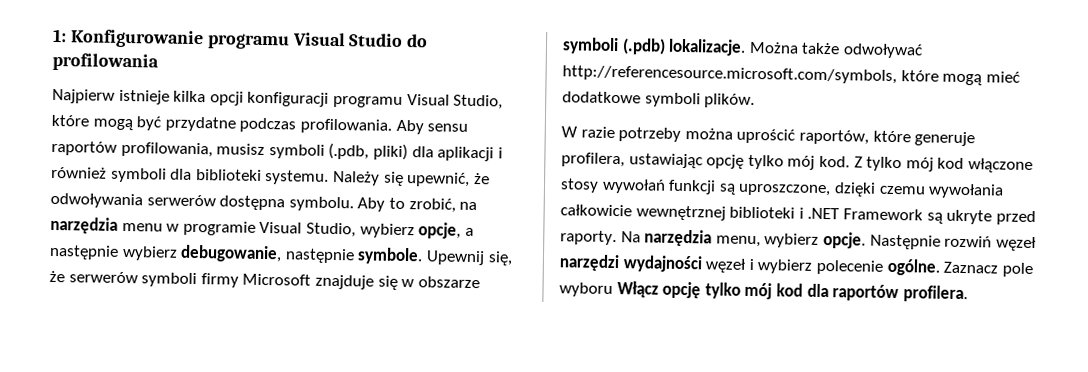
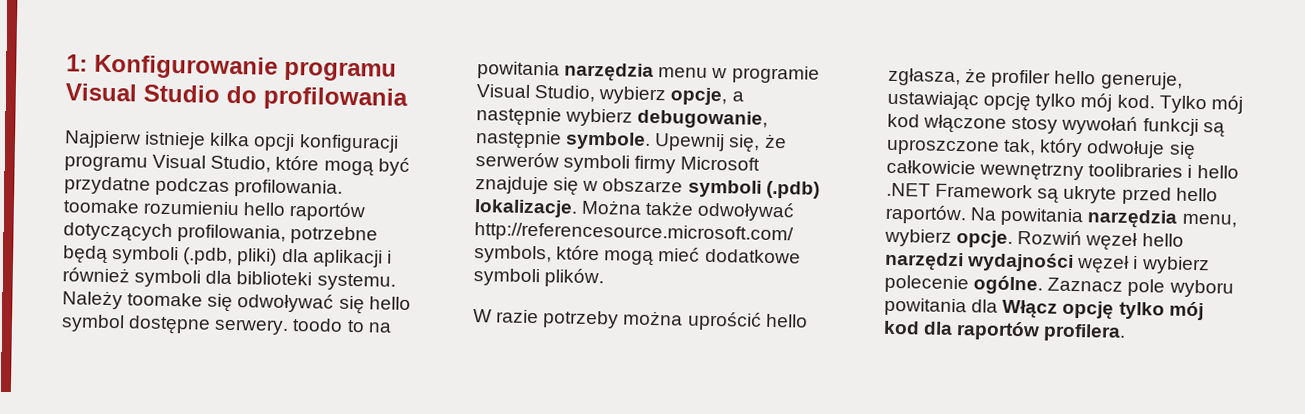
- Najpierw istnieje kilka opcji konfiguracji programu Visual Studio, które mogą być przydatne podczas profilowania. Aby sensu raportów profilowania, musisz symboli (.pdb, pliki) dla aplikacji i również symboli dla biblioteki systemu.
+ Najpierw istnieje kilka opcji konfiguracji programu Visual Studio, które mogą być przydatne podczas profilowania. toomake rozumieniu hello raportów dotyczących profilowania, potrzebne będą symboli (.pdb, pliki) dla aplikacji i również symboli dla biblioteki systemu.
- Należy się upewnić, że odwoływania serwerów dostępna symbolu. Aby to zrobić, na narzędzia menu w programie Visual Studio, wybierz opcje, a następnie wybierz debugowanie, następnie symbole.
+ Należy toomake się odwoływać się hello symbol dostępne serwery. toodo to na powitania narzędzia menu w programie Visual Studio, wybierz opcje, a następnie wybierz debugowanie, następnie symbole.
- W razie potrzeby można uprościć raportów, które generuje profilera, ustawiając opcję tylko mój kod.
+ W razie potrzeby można uprościć hello zgłasza, że profiler hello generuje, ustawiając opcję tylko mój kod.
- Z tylko mój kod włączone stosy wywołań funkcji są uproszczone, dzięki czemu wywołania całkowicie wewnętrznej biblioteki i .NET Framework są ukryte przed raporty. Na narzędzia menu, wybierz opcje.
+ Tylko mój kod włączone stosy wywołań funkcji są uproszczone tak, który odwołuje się całkowicie wewnętrzny toolibraries i hello .NET Framework są ukryte przed hello raportów. Na powitania narzędzia menu, wybierz opcje.
- Następnie rozwiń węzeł narzędzi wydajności węzeł i wybierz polecenie ogólne.
+ Rozwiń węzeł hello narzędzi wydajności węzeł i wybierz polecenie ogólne.
- Zaznacz pole wyboru Włącz opcję tylko mój kod dla raportów profilera.
+ Zaznacz pole wyboru powitania dla Włącz opcję tylko mój kod dla raportów profilera.

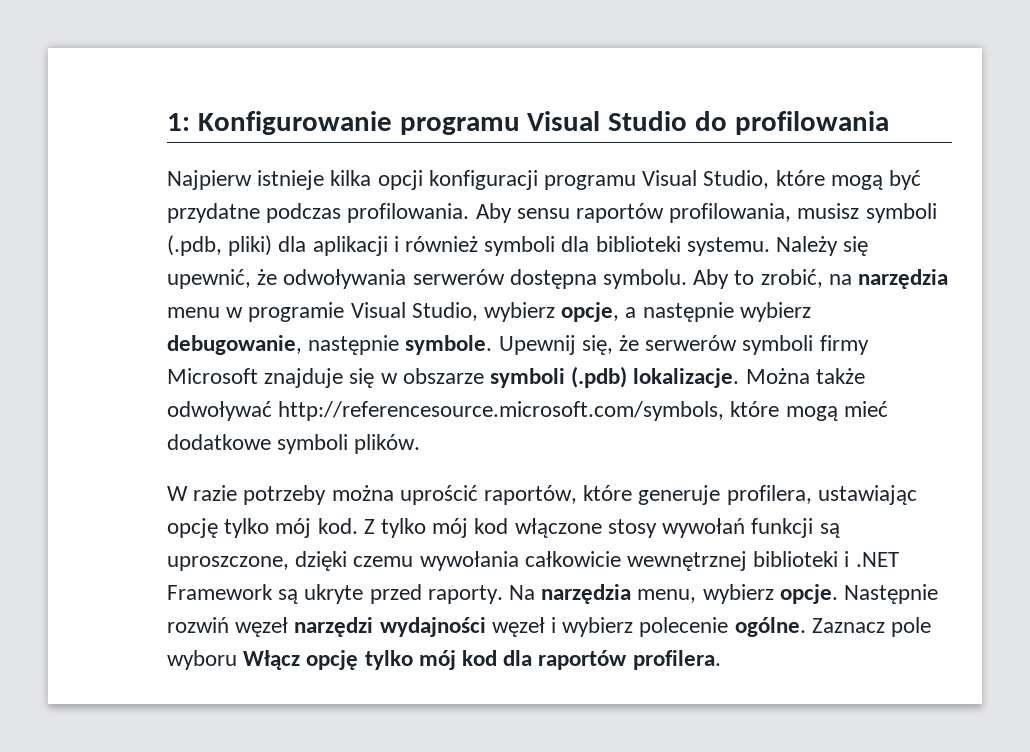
- Najpierw istnieje kilka opcji konfiguracji programu Visual Studio, które mogą być przydatne podczas profilowania. toomake rozumieniu hello raportów dotyczących profilowania, potrzebne będą symboli (.pdb, pliki) dla aplikacji i również symboli dla biblioteki systemu.
+ Najpierw istnieje kilka opcji konfiguracji programu Visual Studio, które mogą być przydatne podczas profilowania. Aby sensu raportów profilowania, musisz symboli (.pdb, pliki) dla aplikacji i również symboli dla biblioteki systemu.
- Należy toomake się odwoływać się hello symbol dostępne serwery. toodo to na powitania narzędzia menu w programie Visual Studio, wybierz opcje, a następnie wybierz debugowanie, następnie symbole.
+ Należy się upewnić, że odwoływania serwerów dostępna symbolu. Aby to zrobić, na narzędzia menu w programie Visual Studio, wybierz opcje, a następnie wybierz debugowanie, następnie symbole.
- W razie potrzeby można uprościć hello zgłasza, że profiler hello generuje, ustawiając opcję tylko mój kod.
+ W razie potrzeby można uprościć raportów, które generuje profilera, ustawiając opcję tylko mój kod.
- Tylko mój kod włączone stosy wywołań funkcji są uproszczone tak, który odwołuje się całkowicie wewnętrzny toolibraries i hello .NET Framework są ukryte przed hello raportów. Na powitania narzędzia menu, wybierz opcje.
+ Z tylko mój kod włączone stosy wywołań funkcji są uproszczone, dzięki czemu wywołania całkowicie wewnętrznej biblioteki i .NET Framework są ukryte przed raporty. Na narzędzia menu, wybierz opcje.
- Rozwiń węzeł hello narzędzi wydajności węzeł i wybierz polecenie ogólne.
+ Następnie rozwiń węzeł narzędzi wydajności węzeł i wybierz polecenie ogólne.
- Zaznacz pole wyboru powitania dla Włącz opcję tylko mój kod dla raportów profilera.
+ Zaznacz pole wyboru Włącz opcję tylko mój kod dla raportów profilera.

